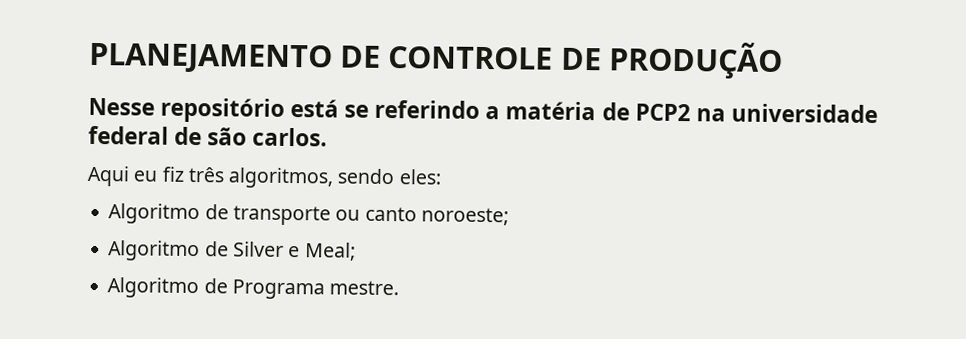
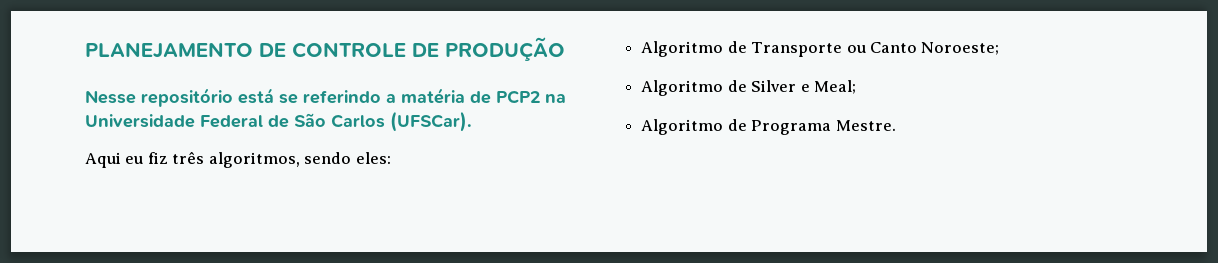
- Nesse repositório está se referindo a matéria de PCP2 na universidade federal de são carlos.
+ Nesse repositório está se referindo a matéria de PCP2 na Universidade Federal de São Carlos (UFSCar).
- Algoritmo de transporte ou canto noroeste;
+ Algoritmo de Transporte ou Canto Noroeste;
- Algoritmo de Programa mestre.
+ Algoritmo de Programa Mestre.

